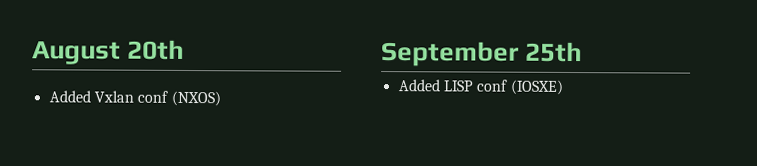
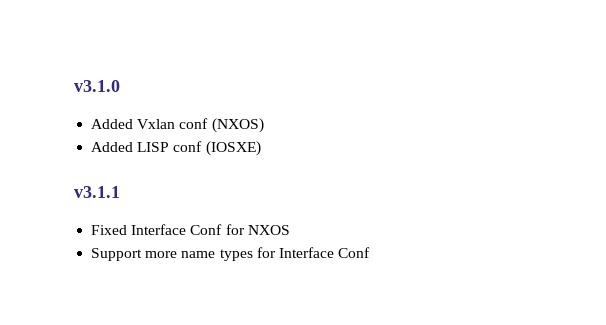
- August 20th
+ v3.1.0
- September 25th
+ v3.1.1
+ Fixed Interface Conf for NXOS
+ Support more name types for Interface Conf

